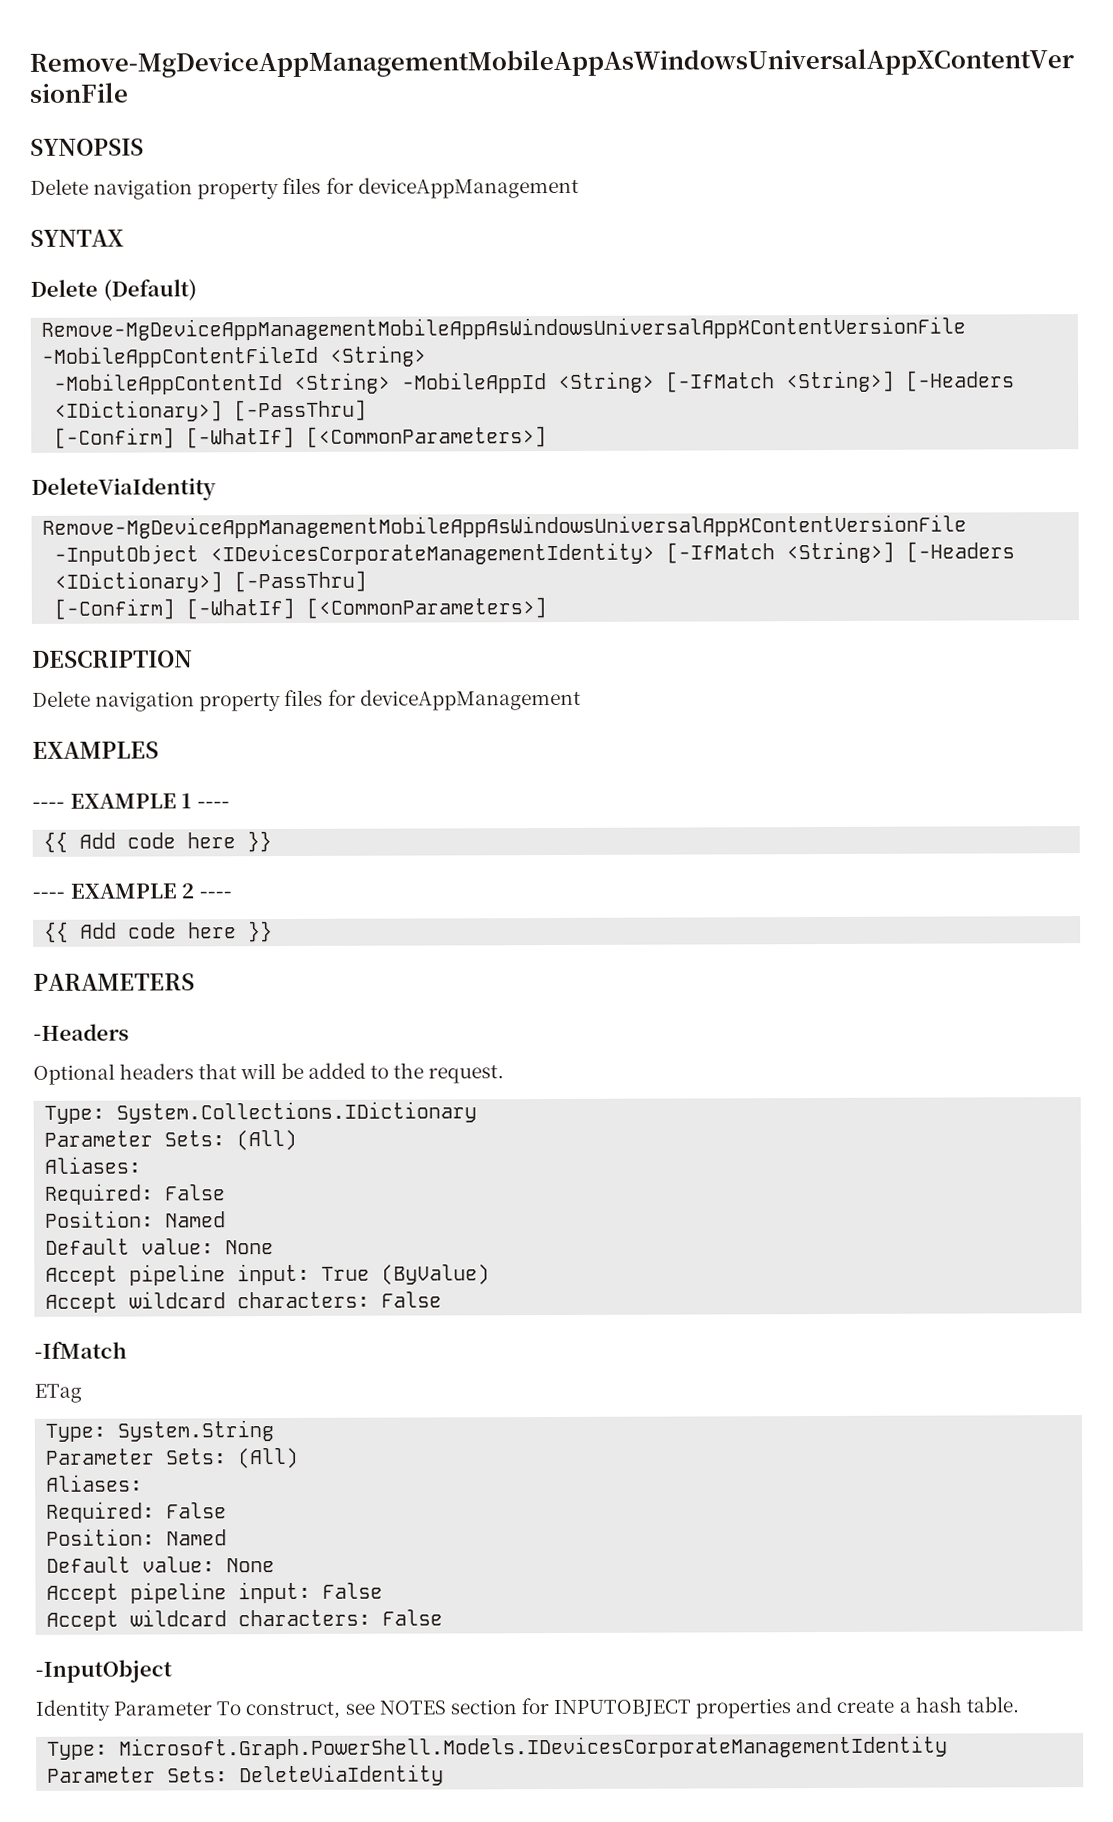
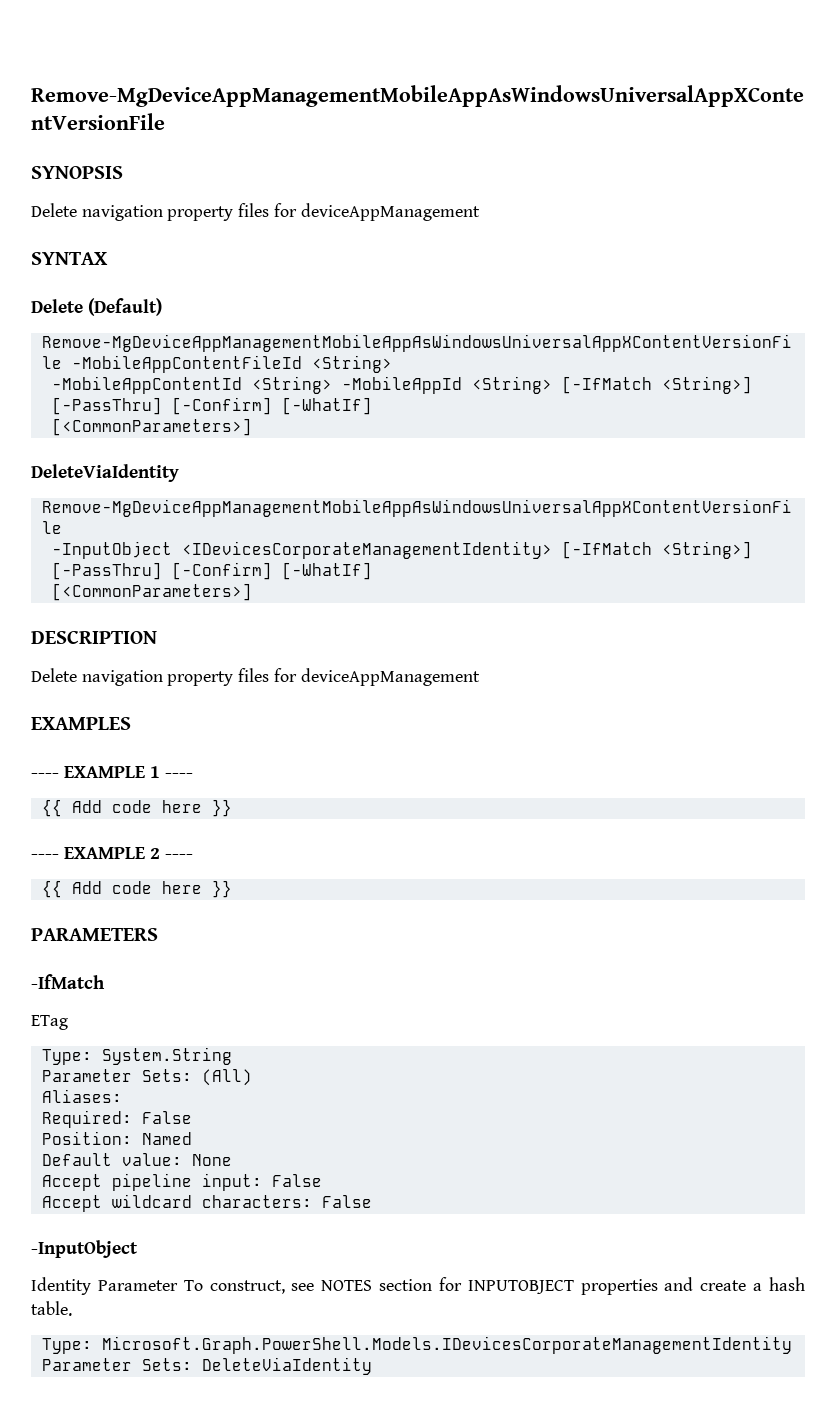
- -MobileAppContentId <String> -MobileAppId <String> [-IfMatch <String>] [-Headers <IDictionary>] [-PassThru]
- [-Confirm] [-WhatIf] [<CommonParameters>]
+ -MobileAppContentId <String> -MobileAppId <String> [-IfMatch <String>] [-PassThru] [-Confirm] [-WhatIf]
+ [<CommonParameters>]
- -InputObject <IDevicesCorporateManagementIdentity> [-IfMatch <String>] [-Headers <IDictionary>] [-PassThru]
- [-Confirm] [-WhatIf] [<CommonParameters>]
+ -InputObject <IDevicesCorporateManagementIdentity> [-IfMatch <String>] [-PassThru] [-Confirm] [-WhatIf]
+ [<CommonParameters>]
- -Headers
- Optional headers that will be added to the request.
- Type: System.Collections.IDictionary
- Parameter Sets: (All)
- Aliases:
- Required: False
- Position: Named
- Default value: None
- Accept pipeline input: True (ByValue)
- Accept wildcard characters: False

